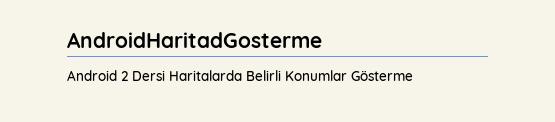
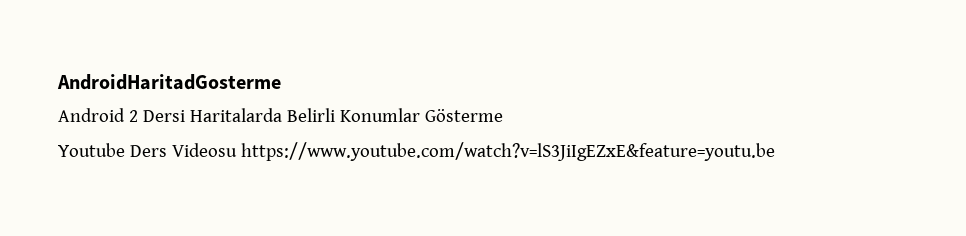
+ Youtube Ders Videosu https://www.youtube.com/watch?v=lS3JiIgEZxE&feature=youtu.be

